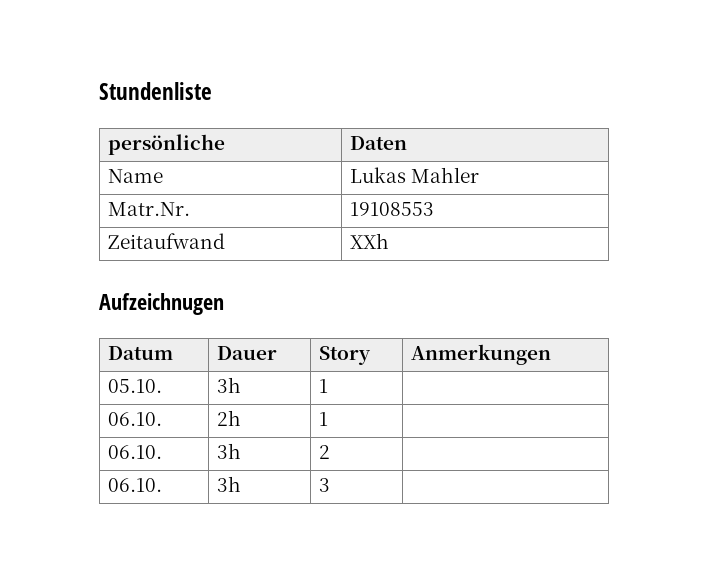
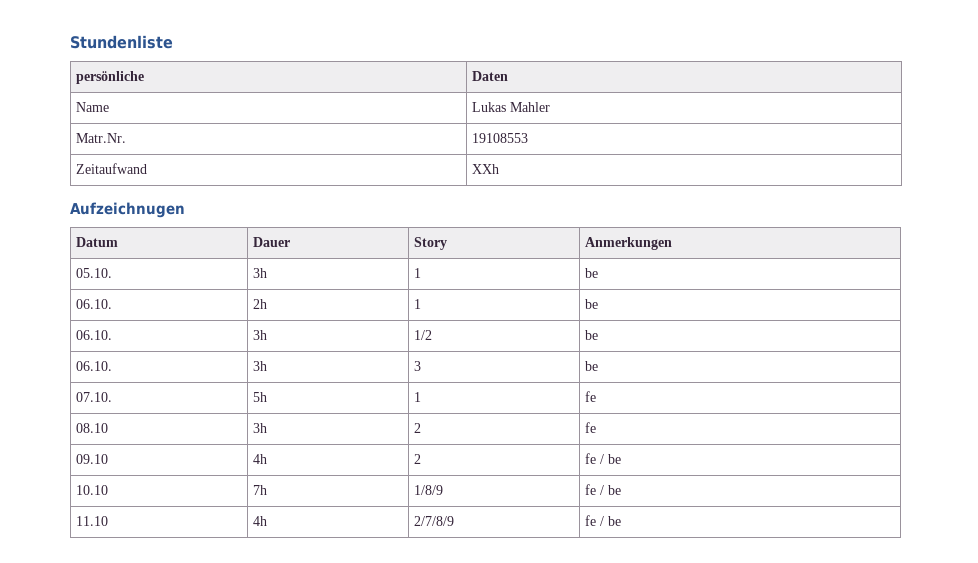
- 05.10. | 3h | 1 |
+ 05.10. | 3h | 1 | be
- 06.10. | 2h | 1 |
- 06.10. | 3h | 2 |
+ 06.10. | 2h | 1 | be
+ 06.10. | 3h | 1/2 | be
- 06.10. | 3h | 3 |
+ 06.10. | 3h | 3 | be
+ 07.10. | 5h | 1 | fe
+ 08.10 | 3h | 2 | fe
+ 09.10 | 4h | 2 | fe / be
+ 10.10 | 7h | 1/8/9 | fe / be
+ 11.10 | 4h | 2/7/8/9 | fe / be

